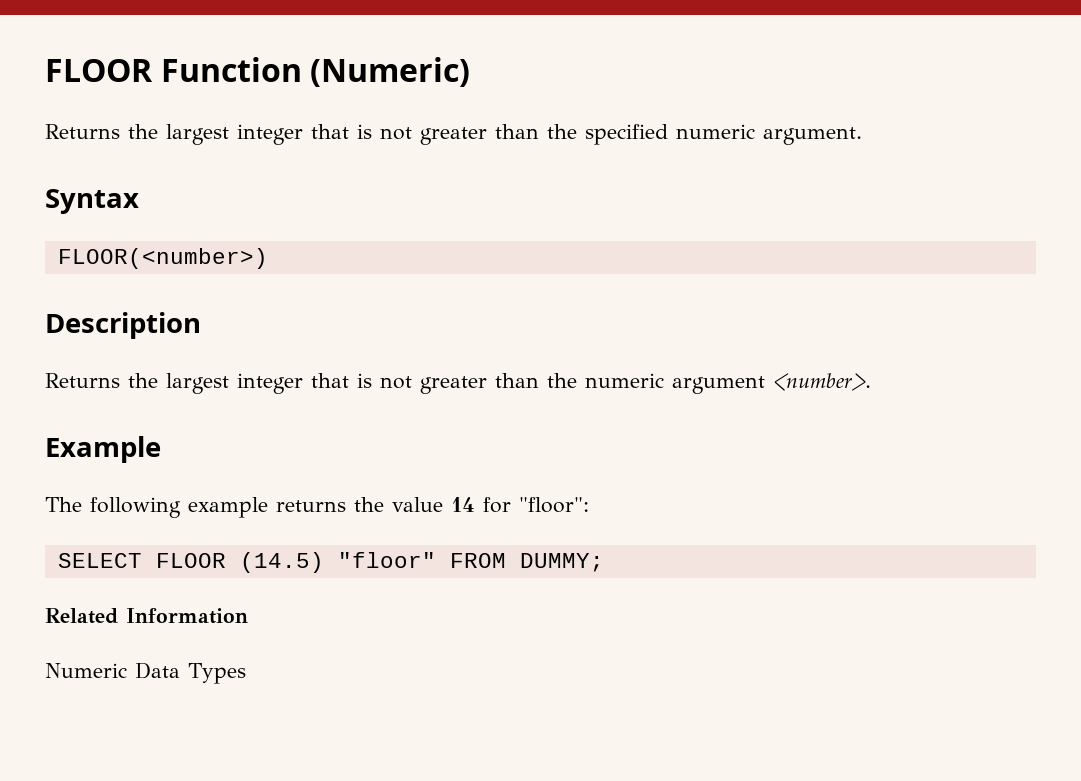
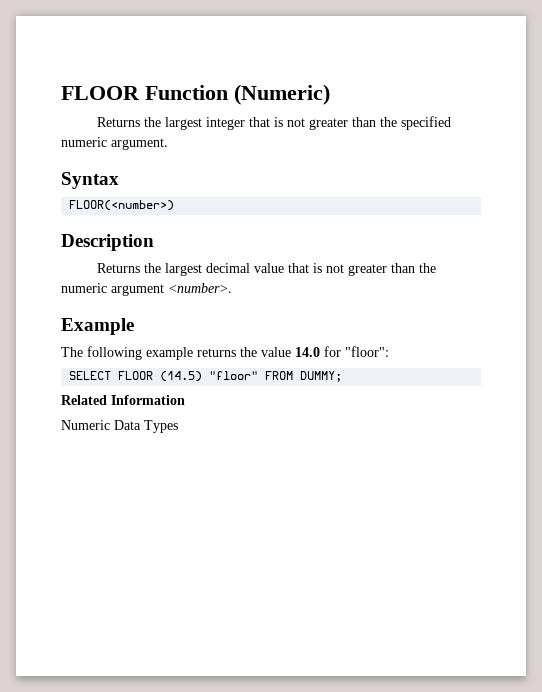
- Returns the largest integer that is not greater than the numeric argument <number>.
+ Returns the largest decimal value that is not greater than the numeric argument <number>.
- The following example returns the value 14 for "floor":
+ The following example returns the value 14.0 for "floor":

